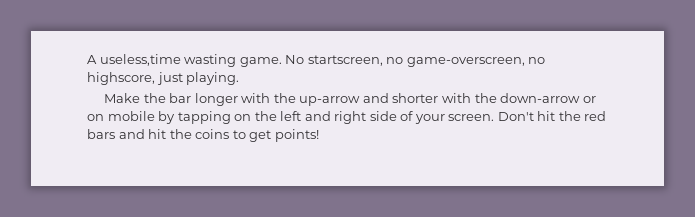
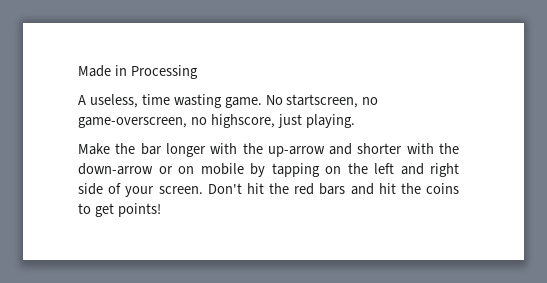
- A useless,time wasting game.
+ Made in Processing
+ A useless, time wasting game.

